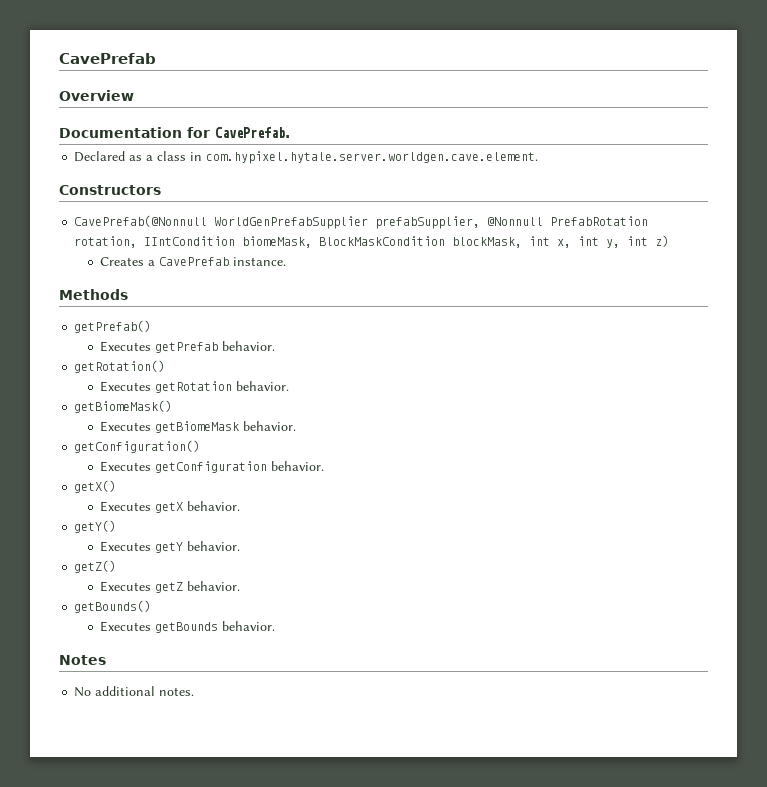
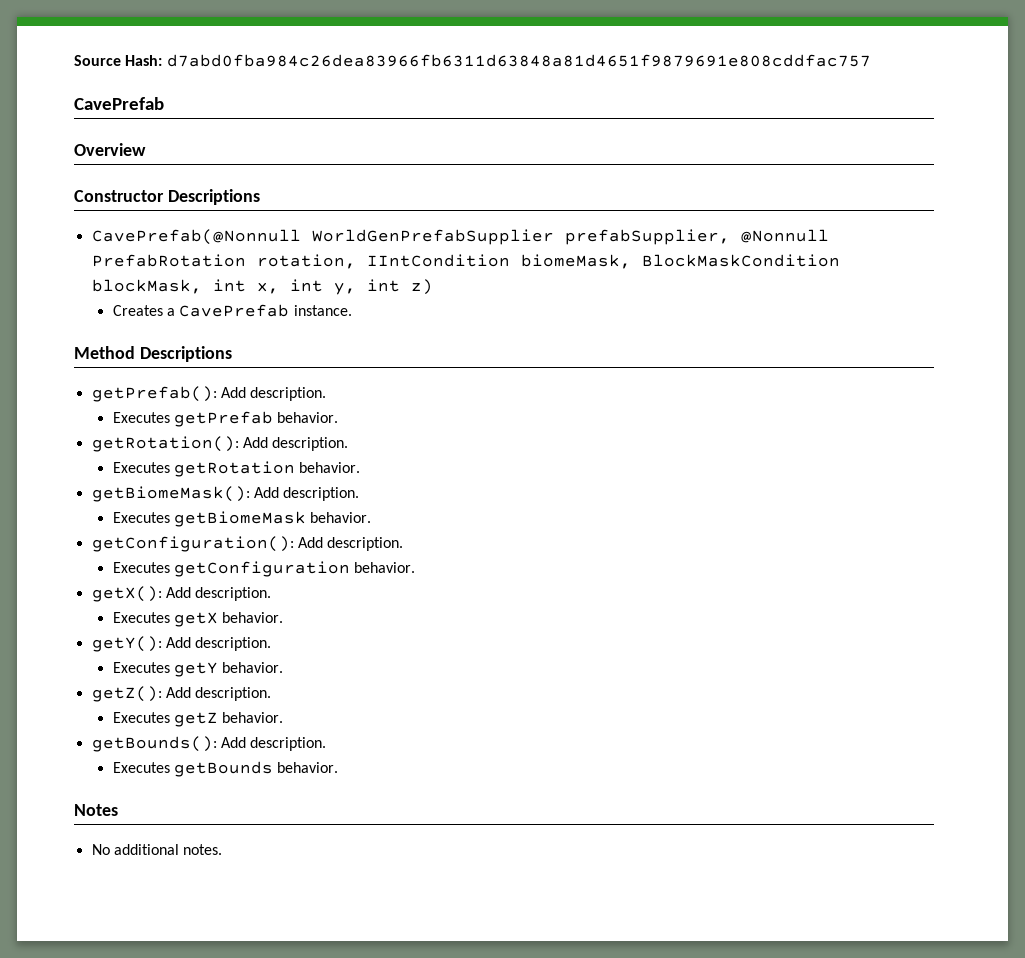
+ Source Hash: d7abd0fba984c26dea83966fb6311d63848a81d4651f9879691e808cddfac757
- Documentation for CavePrefab.
- Declared as a class in com.hypixel.hytale.server.worldgen.cave.element.
- Constructors
+ Constructor Descriptions
- Methods
- getPrefab()
+ Method Descriptions
+ getPrefab(): Add description.
- getRotation()
+ getRotation(): Add description.
- getBiomeMask()
+ getBiomeMask(): Add description.
- getConfiguration()
+ getConfiguration(): Add description.
- getX()
+ getX(): Add description.
- getY()
+ getY(): Add description.
- getZ()
+ getZ(): Add description.
- getBounds()
+ getBounds(): Add description.

